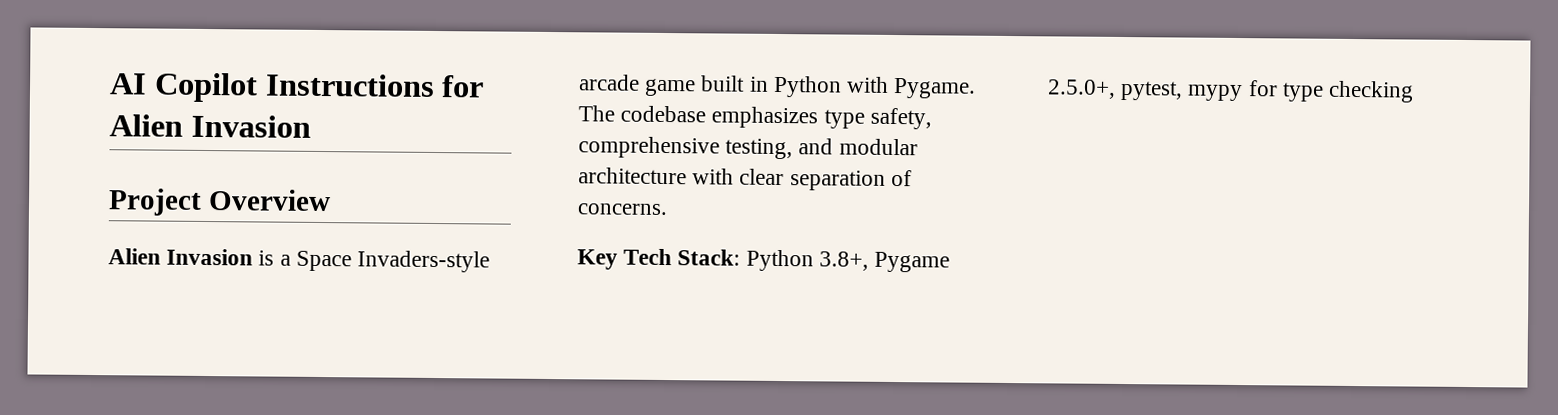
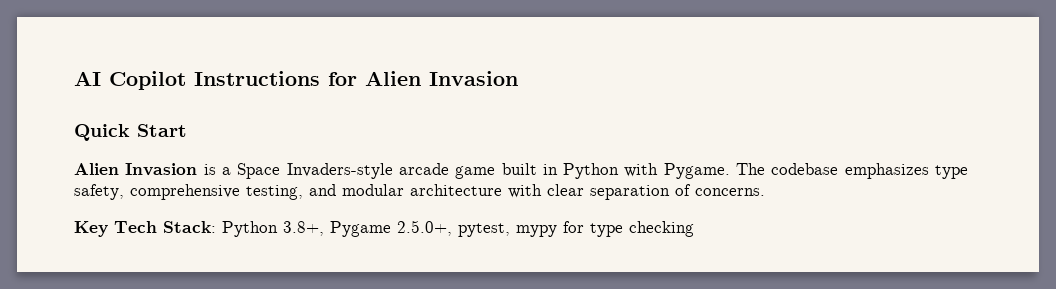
- Project Overview
+ Quick Start

